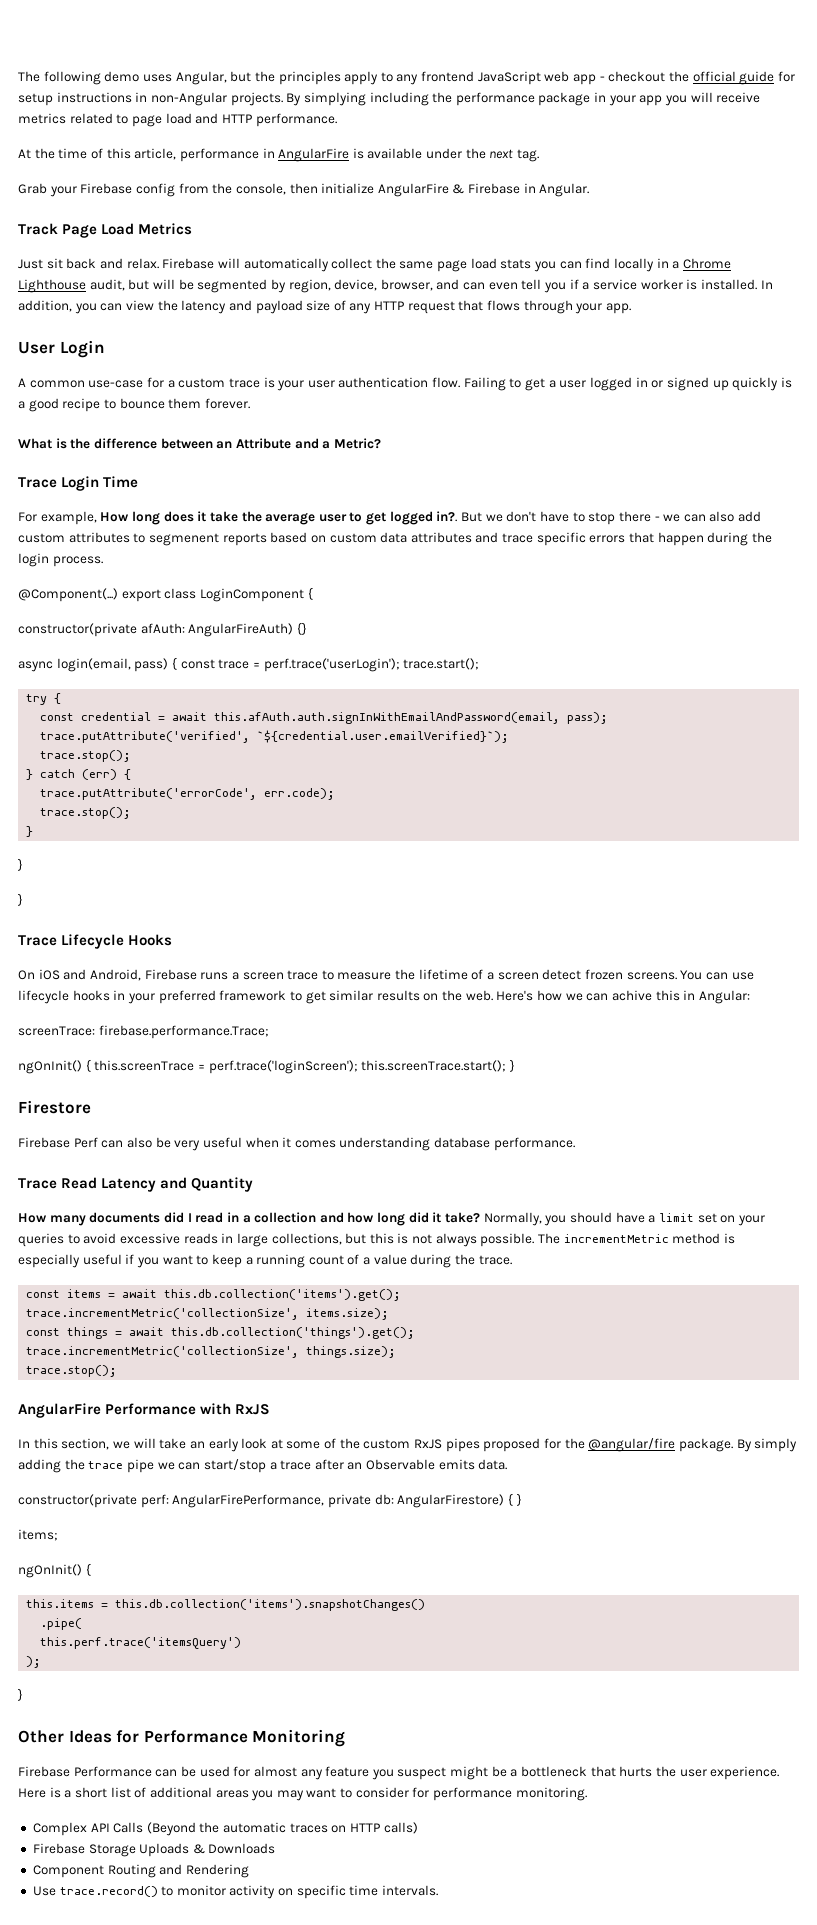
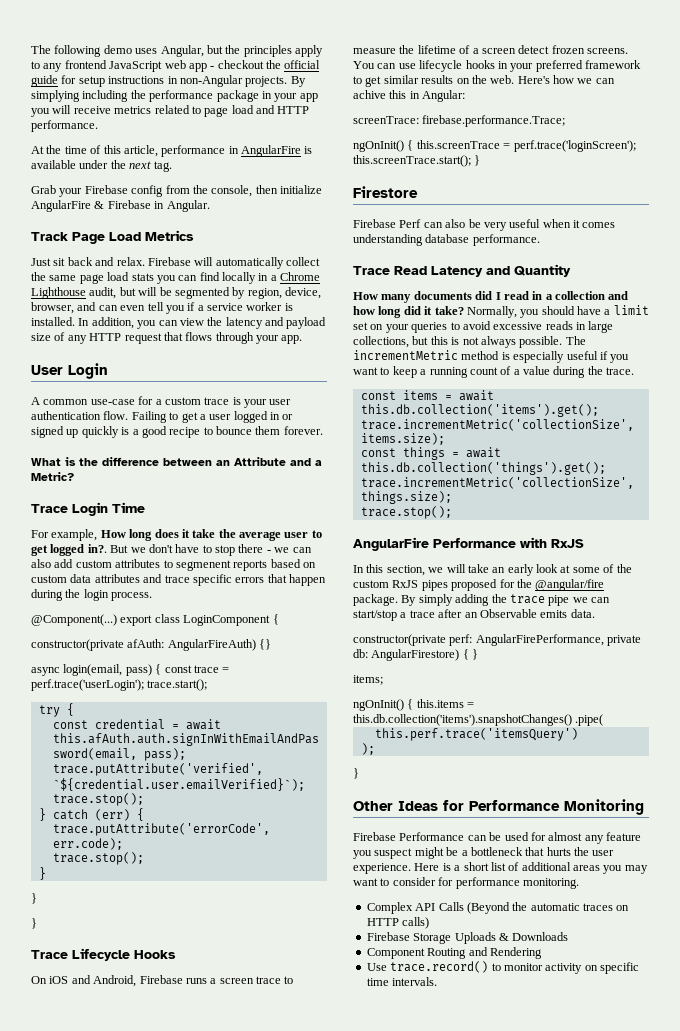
  items;
- ngOnInit() {
- this.items = this.db.collection('items').snapshotChanges()
- .pipe(
+ ngOnInit() { this.items = this.db.collection('items').snapshotChanges() .pipe(

